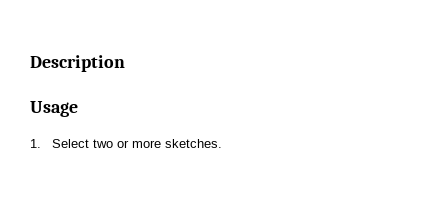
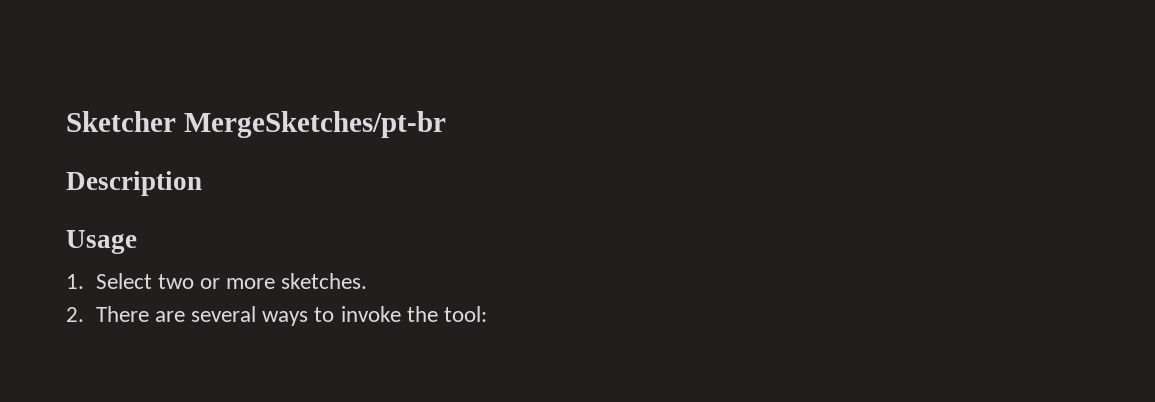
+ Sketcher MergeSketches/pt-br
+ 2. There are several ways to invoke the tool:

